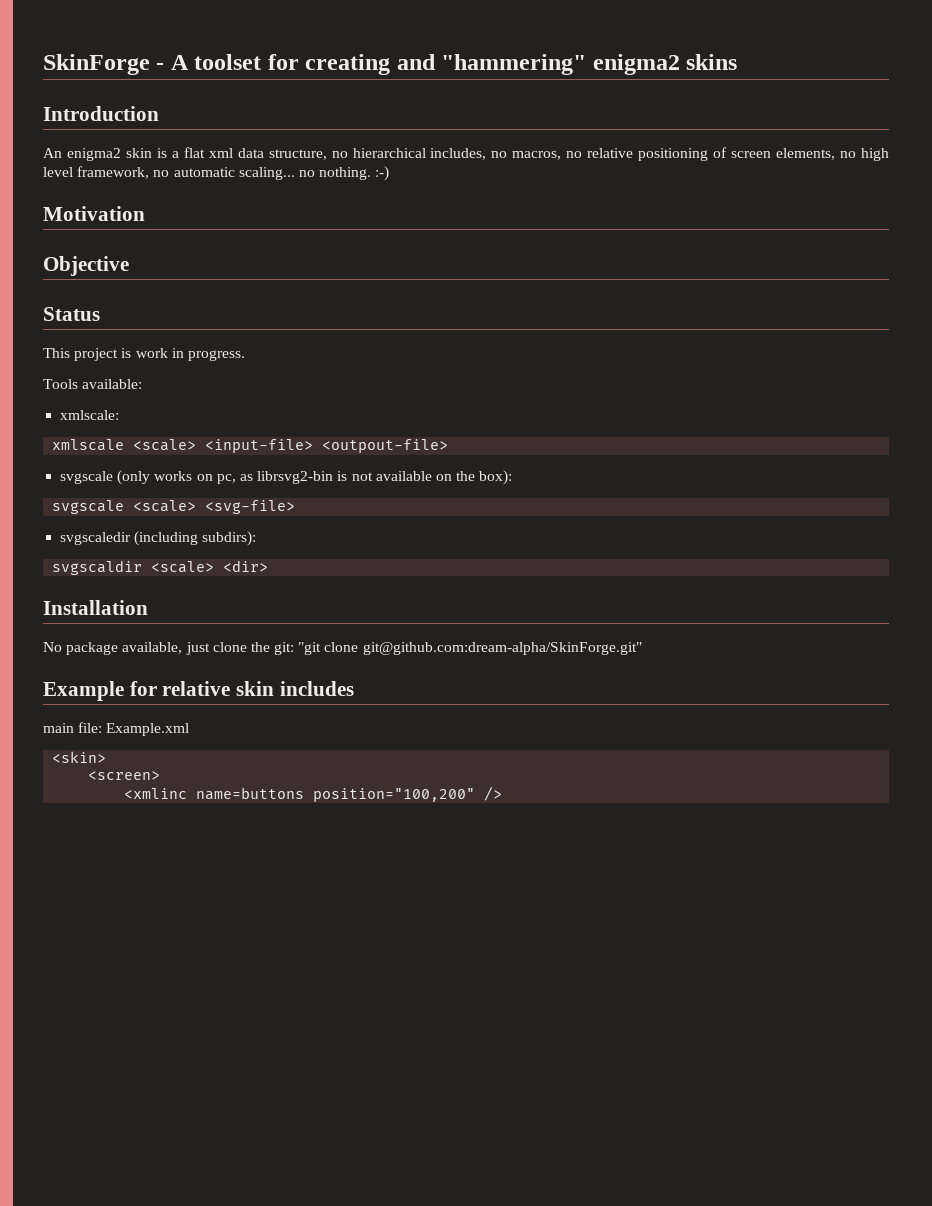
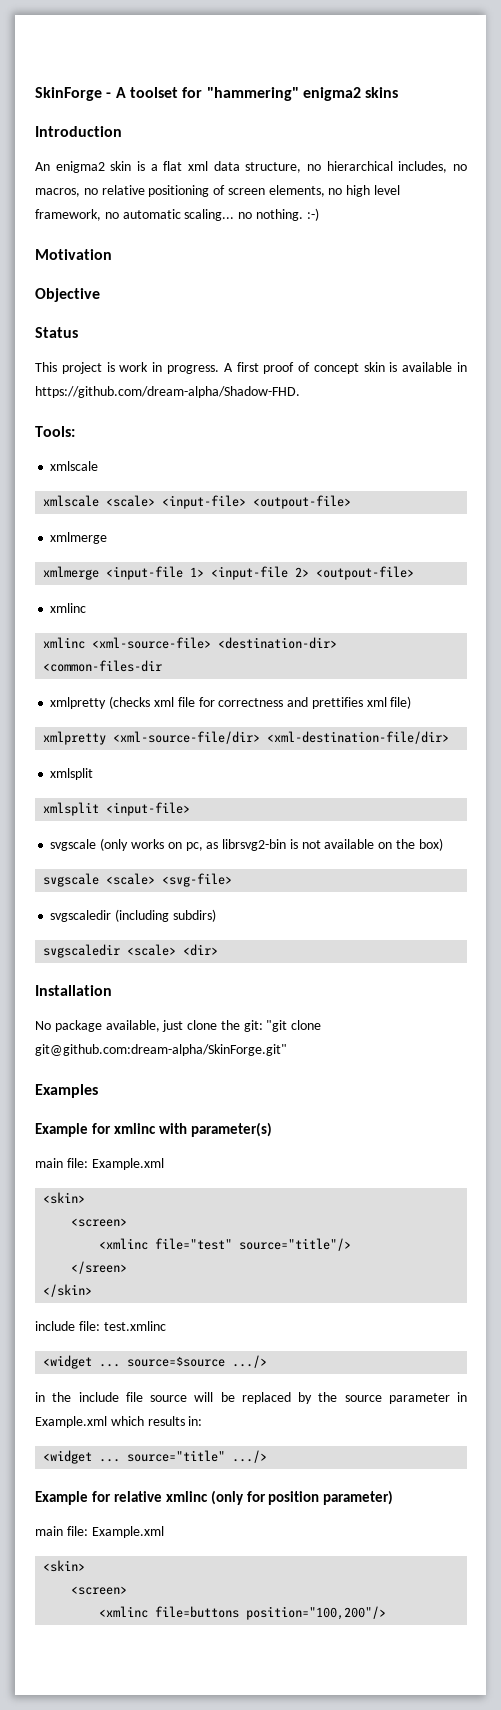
- SkinForge - A toolset for creating and "hammering" enigma2 skins
+ SkinForge - A toolset for "hammering" enigma2 skins
- This project is work in progress.
- Tools available:
- xmlscale:
+ This project is work in progress. A first proof of concept skin is available in https://github.com/dream-alpha/Shadow-FHD.
+ Tools:
+ xmlscale
  xmlscale <scale> <input-file> <outpout-file>
+ xmlmerge
+ xmlmerge <input-file 1> <input-file 2> <outpout-file>
+ xmlinc
+ xmlinc <xml-source-file> <destination-dir> <common-files-dir
+ xmlpretty (checks xml file for correctness and prettifies xml file)
+ xmlpretty <xml-source-file/dir> <xml-destination-file/dir>
+ xmlsplit
+ xmlsplit <input-file>
- svgscale (only works on pc, as librsvg2-bin is not available on the box):
+ svgscale (only works on pc, as librsvg2-bin is not available on the box)
- svgscaledir (including subdirs):
- svgscaldir <scale> <dir>
+ svgscaledir (including subdirs)
+ svgscaledir <scale> <dir>
- Example for relative skin includes
+ Examples
+ Example for xmlinc with parameter(s)
  main file: Example.xml
  <skin>
  <screen>
- <xmlinc name=buttons position="100,200" />
+ <xmlinc file="test" source="title"/>
+ </sreen>
+ </skin>
+ include file: test.xmlinc
+ <widget ... source=$source .../>
+ in the include file source will be replaced by the source parameter in Example.xml which results in:
+ <widget ... source="title" .../>
+ Example for relative xmlinc (only for position parameter)
+ main file: Example.xml
+ <skin>
+ <screen>
+ <xmlinc file=buttons position="100,200"/>

